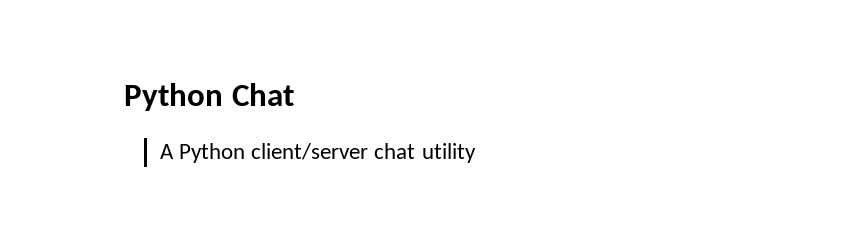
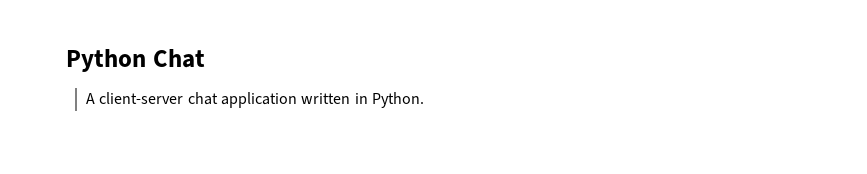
- A Python client/server chat utility
+ A client-server chat application written in Python.

